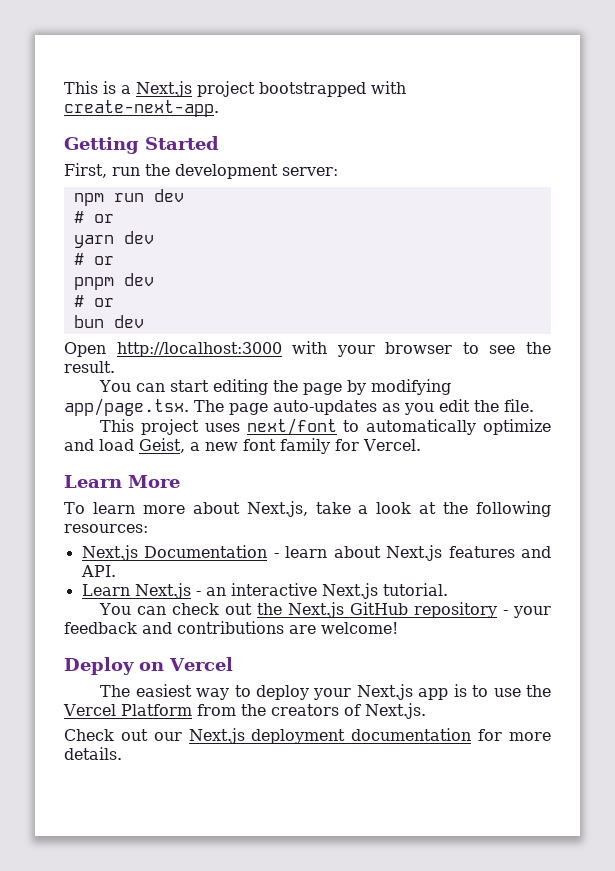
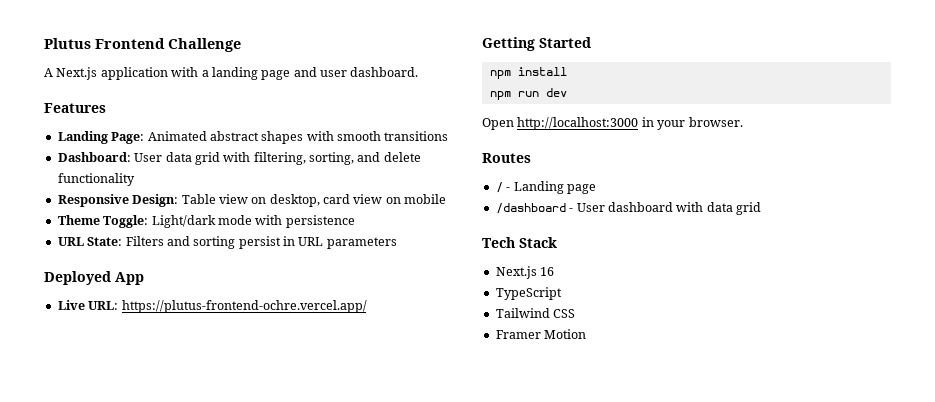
- This is a Next.js project bootstrapped with create-next-app.
+ Plutus Frontend Challenge
+ A Next.js application with a landing page and user dashboard.
+ Features
+ Landing Page: Animated abstract shapes with smooth transitions
+ Dashboard: User data grid with filtering, sorting, and delete functionality
+ Responsive Design: Table view on desktop, card view on mobile
+ Theme Toggle: Light/dark mode with persistence
+ URL State: Filters and sorting persist in URL parameters
+ Deployed App
+ Live URL: https://plutus-frontend-ochre.vercel.app/
  Getting Started
- First, run the development server:
+ npm install
  npm run dev
- # or
- yarn dev
- # or
- pnpm dev
- # or
- bun dev
- Open http://localhost:3000 with your browser to see the result.
- You can start editing the page by modifying app/page.tsx. The page auto-updates as you edit the file.
- This project uses next/font to automatically optimize and load Geist, a new font family for Vercel.
- Learn More
- To learn more about Next.js, take a look at the following resources:
- Next.js Documentation - learn about Next.js features and API.
- Learn Next.js - an interactive Next.js tutorial.
- You can check out the Next.js GitHub repository - your feedback and contributions are welcome!
- Deploy on Vercel
- The easiest way to deploy your Next.js app is to use the Vercel Platform from the creators of Next.js.
- Check out our Next.js deployment documentation for more details.
+ Open http://localhost:3000 in your browser.
+ Routes
+ / - Landing page
+ /dashboard - User dashboard with data grid
+ Tech Stack
+ Next.js 16
+ TypeScript
+ Tailwind CSS
+ Framer Motion

